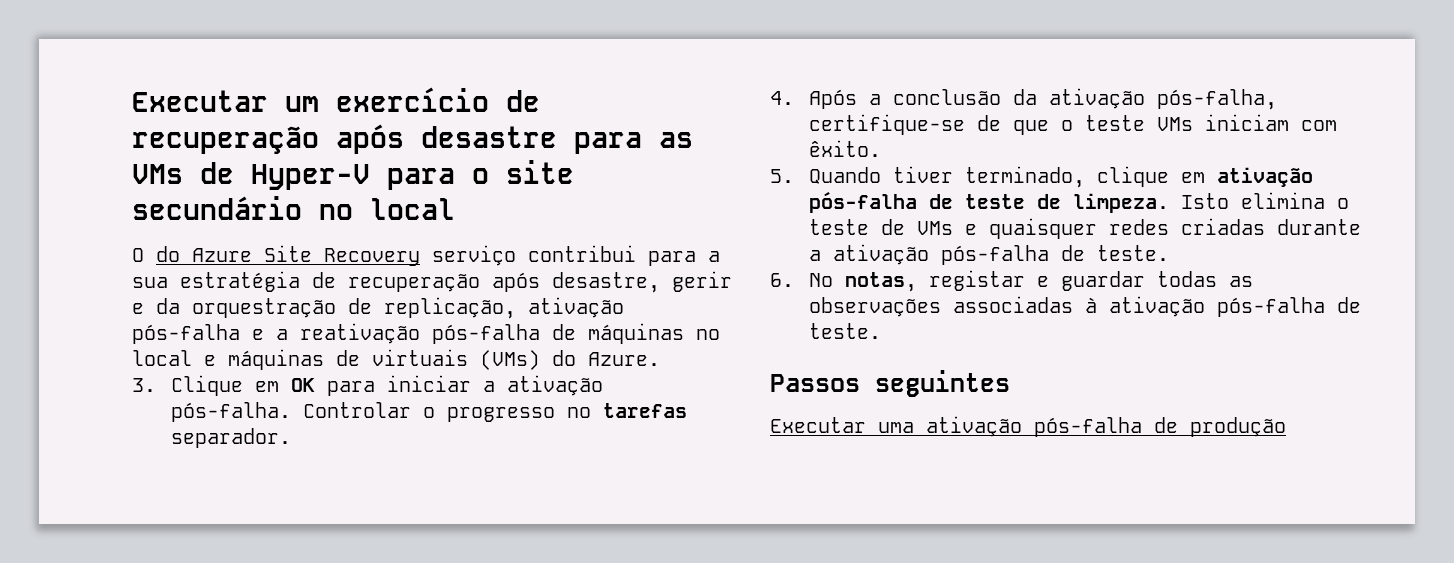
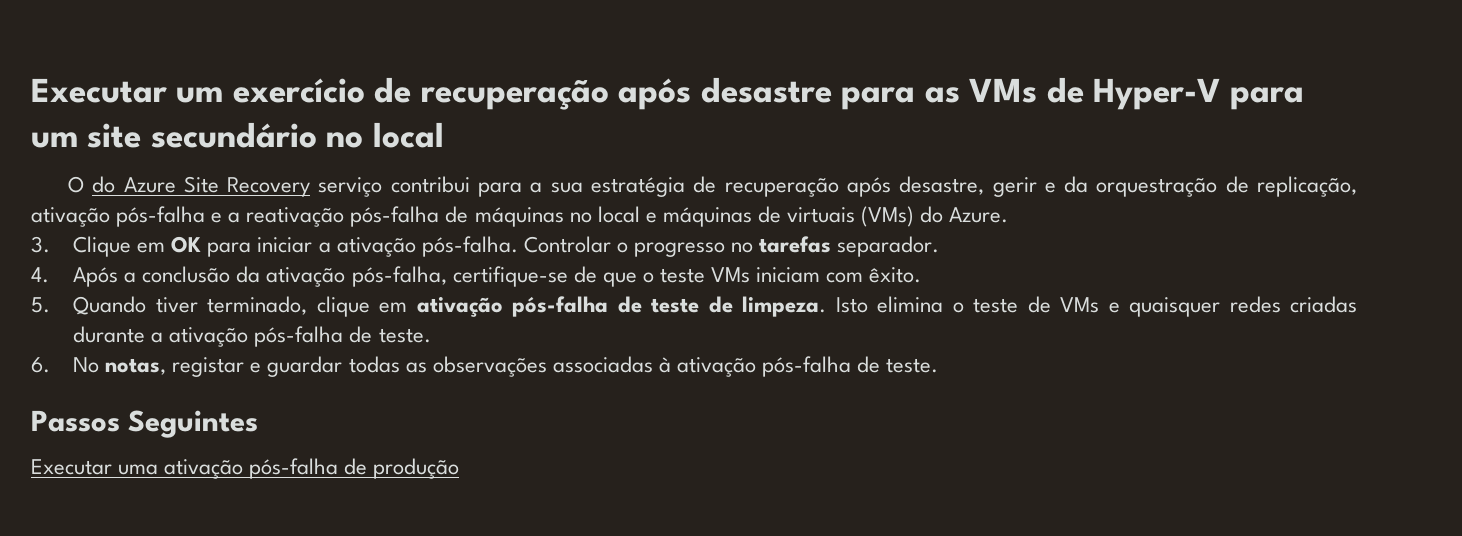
- Executar um exercício de recuperação após desastre para as VMs de Hyper-V para o site secundário no local
+ Executar um exercício de recuperação após desastre para as VMs de Hyper-V para um site secundário no local
- Passos seguintes
+ Passos Seguintes

